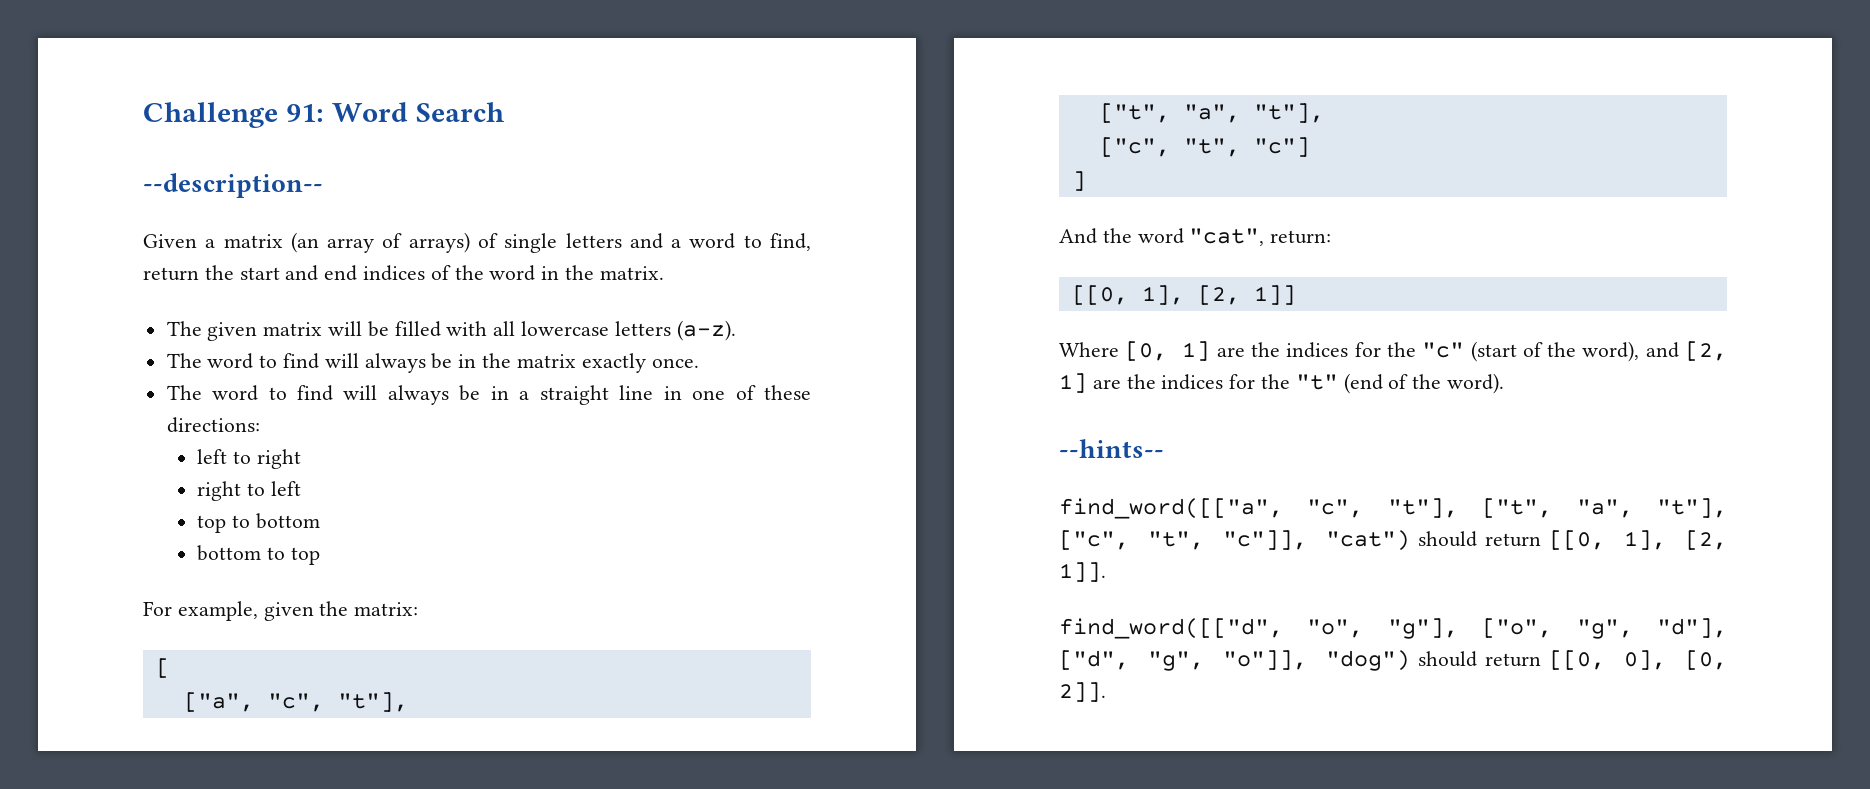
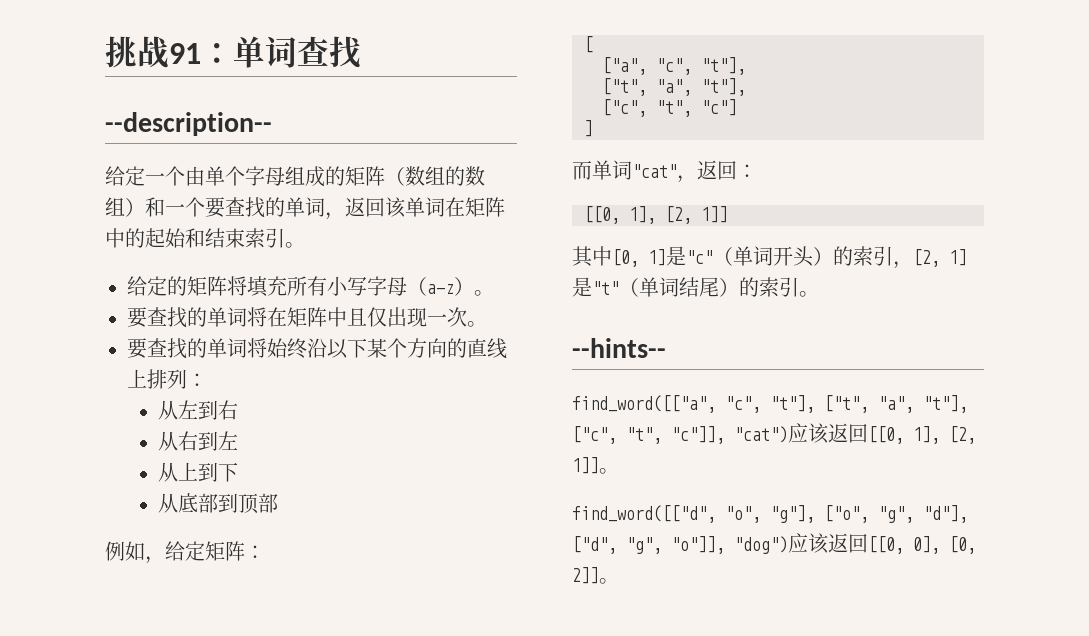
- Challenge 91: Word Search
+ 挑战91：单词查找
  --description--
- Given a matrix (an array of arrays) of single letters and a word to find, return the start and end indices of the word in the matrix.
- The given matrix will be filled with all lowercase letters (a-z).
- The word to find will always be in the matrix exactly once.
- The word to find will always be in a straight line in one of these directions:
- left to right
- right to left
- top to bottom
- bottom to top
- For example, given the matrix:
+ 给定一个由单个字母组成的矩阵（数组的数组）和一个要查找的单词，返回该单词在矩阵中的起始和结束索引。
+ 给定的矩阵将填充所有小写字母（a-z）。
+ 要查找的单词将在矩阵中且仅出现一次。
+ 要查找的单词将始终沿以下某个方向的直线上排列：
+ 从左到右
+ 从右到左
+ 从上到下
+ 从底部到顶部
+ 例如，给定矩阵：
- And the word "cat", return:
+ 而单词"cat"，返回：
- Where [0, 1] are the indices for the "c" (start of the word), and [2, 1] are the indices for the "t" (end of the word).
+ 其中[0, 1]是"c"（单词开头）的索引，[2, 1]是"t"（单词结尾）的索引。
- find_word([["a", "c", "t"], ["t", "a", "t"], ["c", "t", "c"]], "cat") should return [[0, 1], [2, 1]].
+ find_word([["a", "c", "t"], ["t", "a", "t"], ["c", "t", "c"]], "cat")应该返回[[0, 1], [2, 1]]。
- find_word([["d", "o", "g"], ["o", "g", "d"], ["d", "g", "o"]], "dog") should return [[0, 0], [0, 2]].
+ find_word([["d", "o", "g"], ["o", "g", "d"], ["d", "g", "o"]], "dog")应该返回[[0, 0], [0, 2]]。

